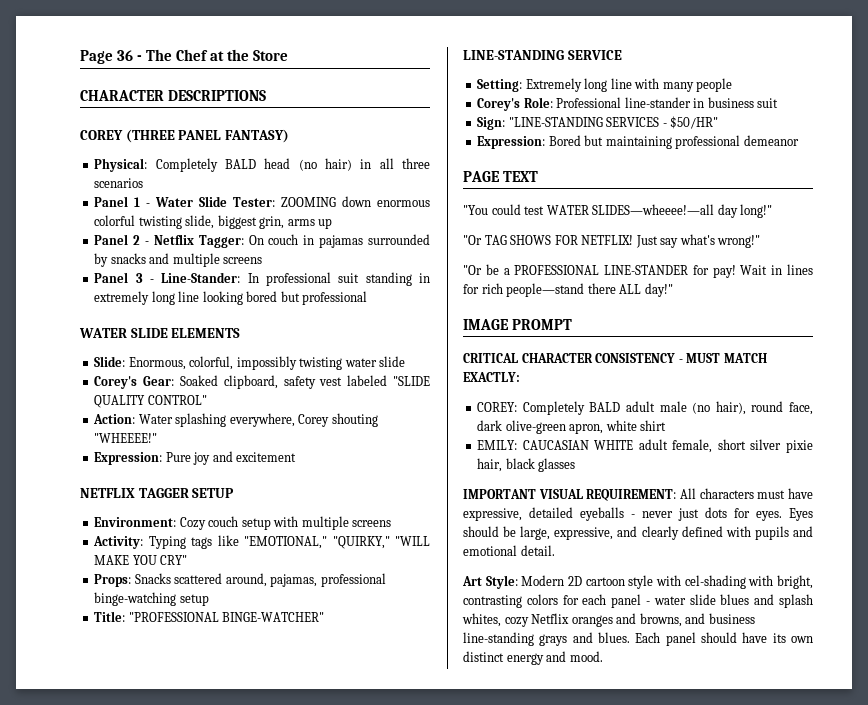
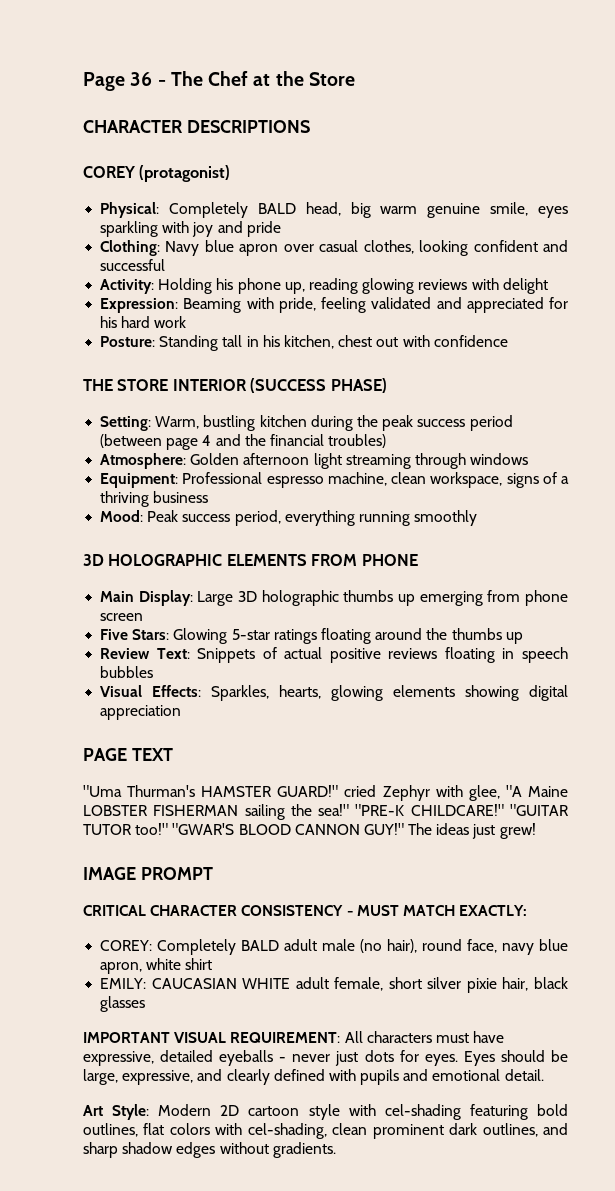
- COREY (THREE PANEL FANTASY)
+ COREY (protagonist)
- Physical: Completely BALD head (no hair) in all three scenarios
- Panel 1 - Water Slide Tester: ZOOMING down enormous colorful twisting slide, biggest grin, arms up
- Panel 2 - Netflix Tagger: On couch in pajamas surrounded by snacks and multiple screens
- Panel 3 - Line-Stander: In professional suit standing in extremely long line looking bored but professional
- WATER SLIDE ELEMENTS
- Slide: Enormous, colorful, impossibly twisting water slide
- Corey's Gear: Soaked clipboard, safety vest labeled "SLIDE QUALITY CONTROL"
- Action: Water splashing everywhere, Corey shouting "WHEEEE!"
- Expression: Pure joy and excitement
- NETFLIX TAGGER SETUP
- Environment: Cozy couch setup with multiple screens
- Activity: Typing tags like "EMOTIONAL," "QUIRKY," "WILL MAKE YOU CRY"
- Props: Snacks scattered around, pajamas, professional binge-watching setup
- Title: "PROFESSIONAL BINGE-WATCHER"
- LINE-STANDING SERVICE
- Setting: Extremely long line with many people
- Corey's Role: Professional line-stander in business suit
- Sign: "LINE-STANDING SERVICES - $50/HR"
- Expression: Bored but maintaining professional demeanor
+ Physical: Completely BALD head, big warm genuine smile, eyes sparkling with joy and pride
+ Clothing: Navy blue apron over casual clothes, looking confident and successful
+ Activity: Holding his phone up, reading glowing reviews with delight
+ Expression: Beaming with pride, feeling validated and appreciated for his hard work
+ Posture: Standing tall in his kitchen, chest out with confidence
+ THE STORE INTERIOR (SUCCESS PHASE)
+ Setting: Warm, bustling kitchen during the peak success period (between page 4 and the financial troubles)
+ Atmosphere: Golden afternoon light streaming through windows
+ Equipment: Professional espresso machine, clean workspace, signs of a thriving business
+ Mood: Peak success period, everything running smoothly
+ 3D HOLOGRAPHIC ELEMENTS FROM PHONE
+ Main Display: Large 3D holographic thumbs up emerging from phone screen
+ Five Stars: Glowing 5-star ratings floating around the thumbs up
+ Review Text: Snippets of actual positive reviews floating in speech bubbles
+ Visual Effects: Sparkles, hearts, glowing elements showing digital appreciation
  PAGE TEXT
- "You could test WATER SLIDES—wheeee!—all day long!"
- "Or TAG SHOWS FOR NETFLIX! Just say what's wrong!"
- "Or be a PROFESSIONAL LINE-STANDER for pay! Wait in lines for rich people—stand there ALL day!"
+ "Uma Thurman's HAMSTER GUARD!" cried Zephyr with glee, "A Maine LOBSTER FISHERMAN sailing the sea!" "PRE-K CHILDCARE!" "GUITAR TUTOR too!" "GWAR'S BLOOD CANNON GUY!" The ideas just grew!
- COREY: Completely BALD adult male (no hair), round face, dark olive-green apron, white shirt
+ COREY: Completely BALD adult male (no hair), round face, navy blue apron, white shirt
- Art Style: Modern 2D cartoon style with cel-shading with bright, contrasting colors for each panel - water slide blues and splash whites, cozy Netflix oranges and browns, and business line-standing grays and blues. Each panel should have its own distinct energy and mood.
+ Art Style: Modern 2D cartoon style with cel-shading featuring bold outlines, flat colors with cel-shading, clean prominent dark outlines, and sharp shadow edges without gradients.

